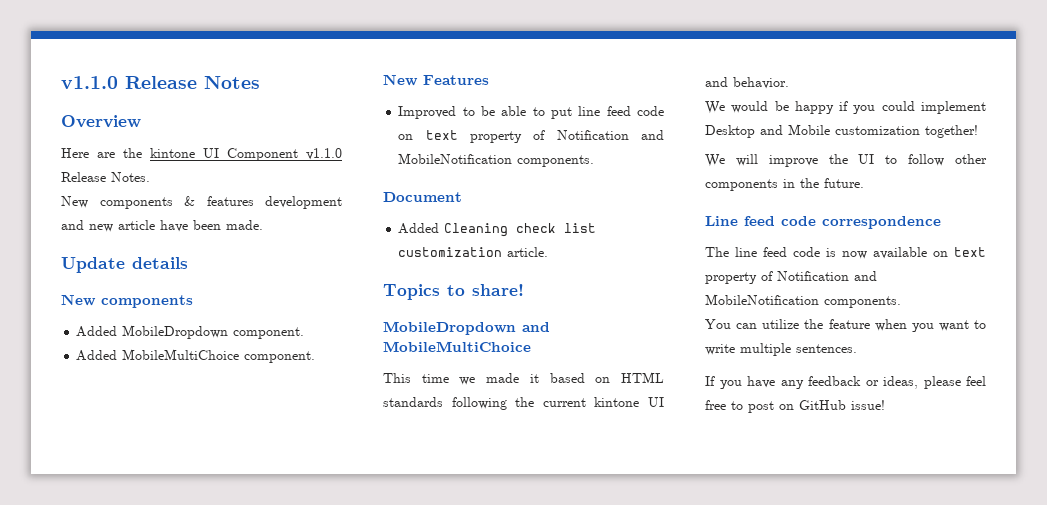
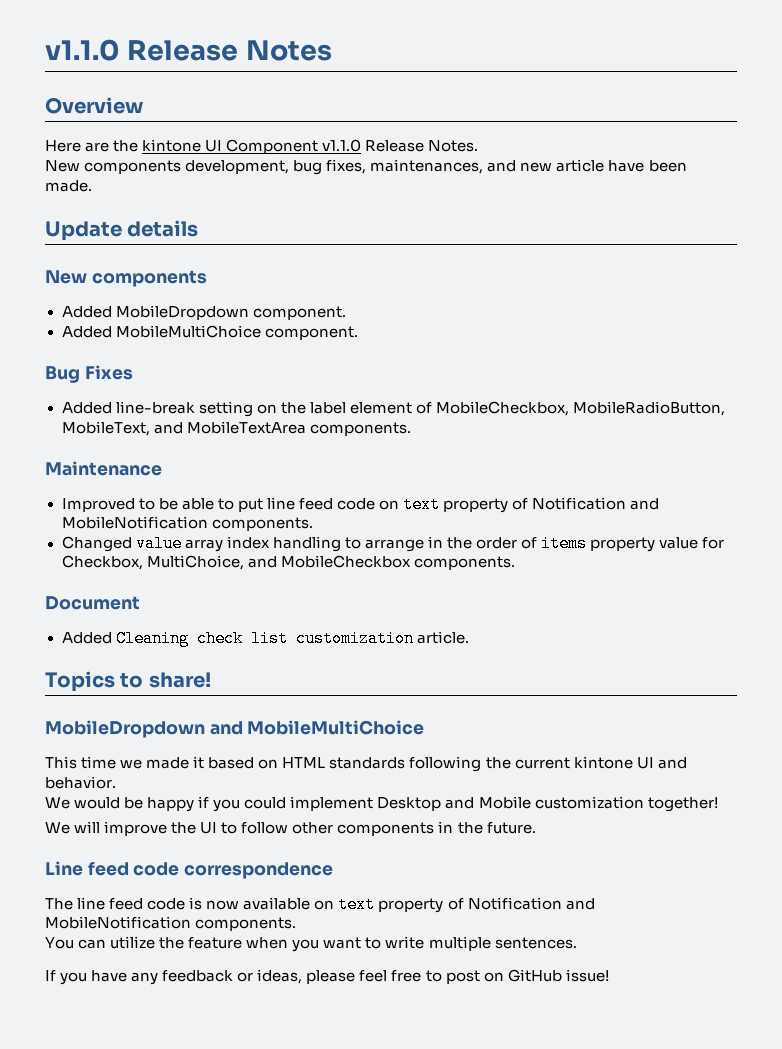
- New components & features development and new article have been made.
+ New components development, bug fixes, maintenances, and new article have been made.
- New Features
+ Bug Fixes
+ Added line-break setting on the label element of MobileCheckbox, MobileRadioButton, MobileText, and MobileTextArea components.
+ Maintenance
+ Changed value array index handling to arrange in the order of items property value for Checkbox, MultiChoice, and MobileCheckbox components.

